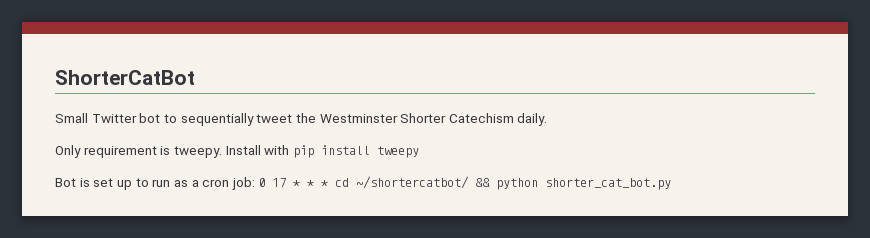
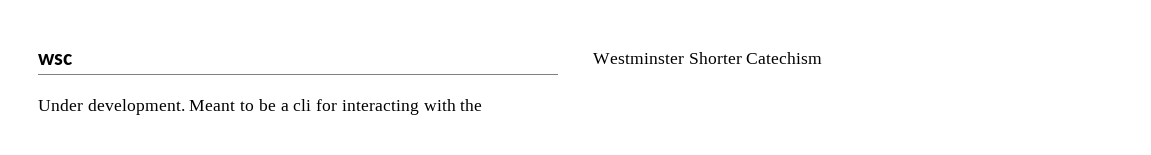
- ShorterCatBot
- Small Twitter bot to sequentially tweet the Westminster Shorter Catechism daily.
- Only requirement is tweepy. Install with pip install tweepy
- Bot is set up to run as a cron job: 0 17 * * * cd ~/shortercatbot/ && python shorter_cat_bot.py
+ wsc
+ Under development. Meant to be a cli for interacting with the Westminster Shorter Catechism

